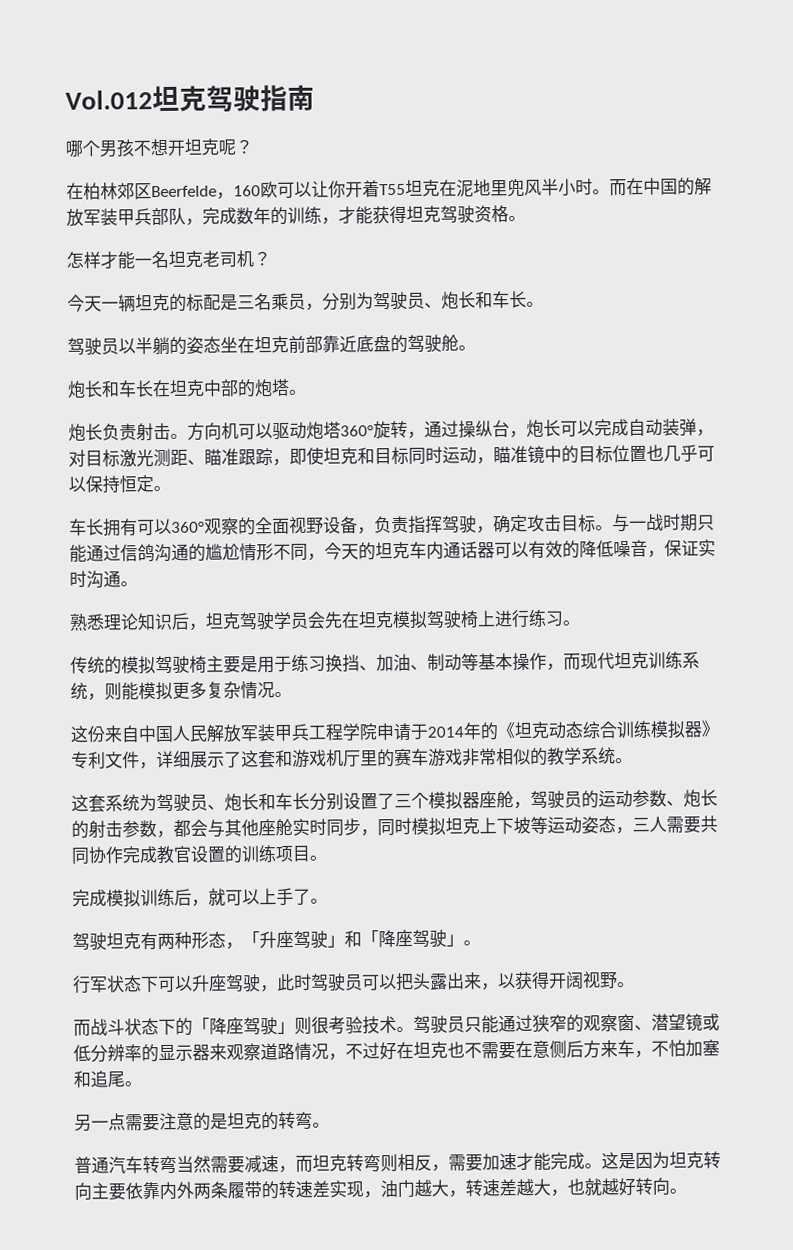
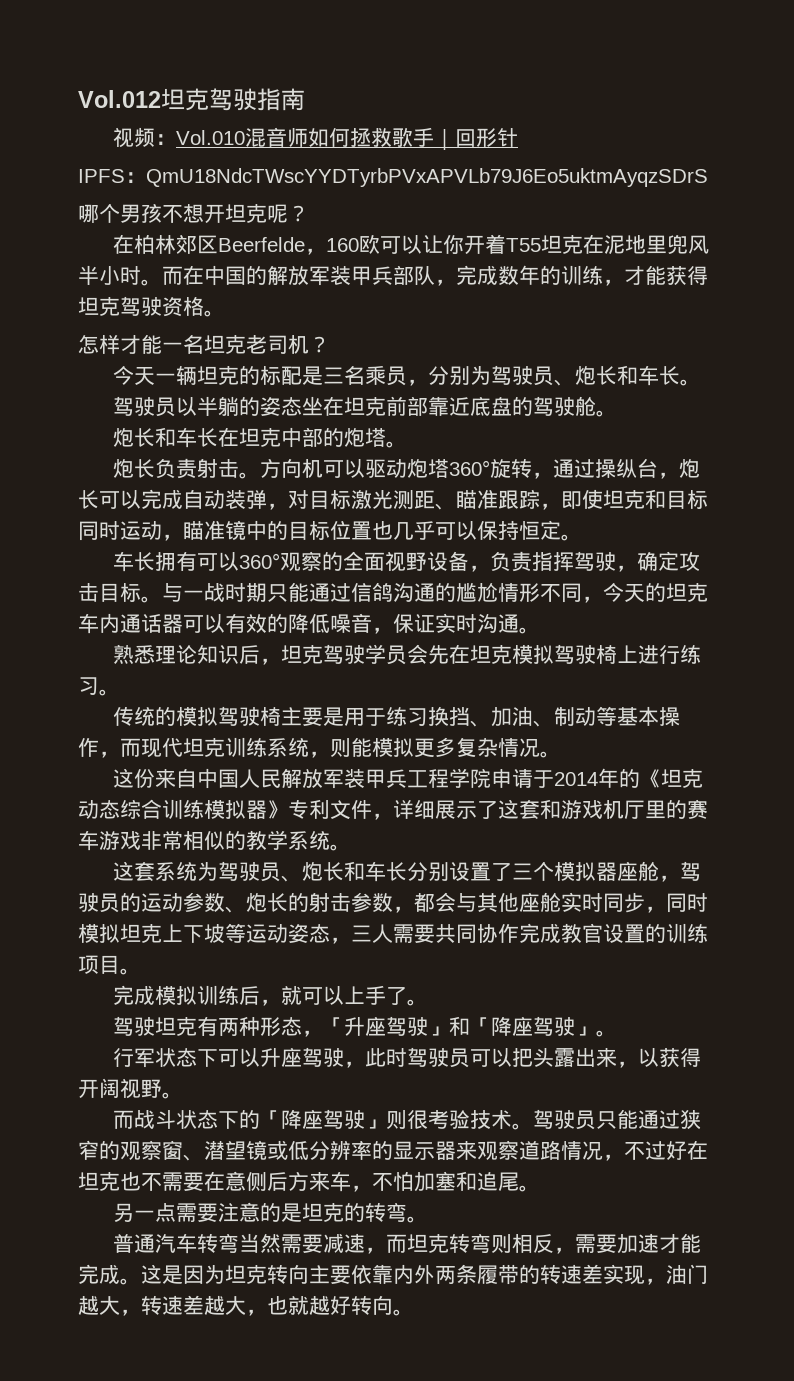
+ 视频：Vol.010混音师如何拯救歌手｜回形针
+ IPFS：QmU18NdcTWscYYDTyrbPVxAPVLb79J6Eo5uktmAyqzSDrS

